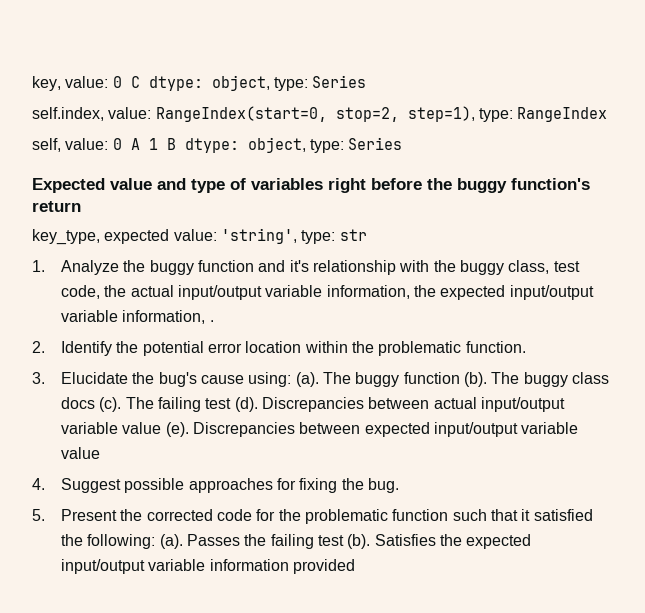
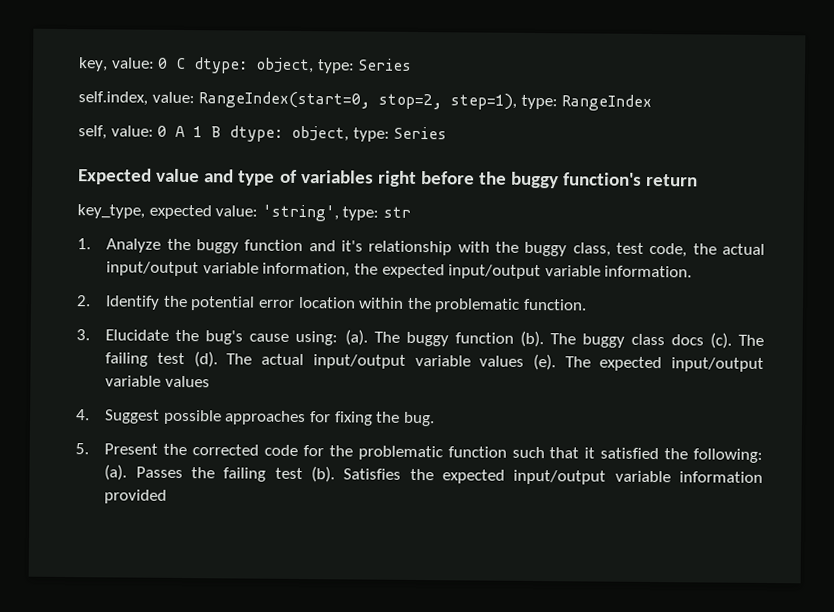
- 1. Analyze the buggy function and it's relationship with the buggy class, test code, the actual input/output variable information, the expected input/output variable information, .
+ 1. Analyze the buggy function and it's relationship with the buggy class, test code, the actual input/output variable information, the expected input/output variable information.
- Discrepancies between actual input/output variable value (e). Discrepancies between expected input/output variable value
+ The actual input/output variable values (e). The expected input/output variable values

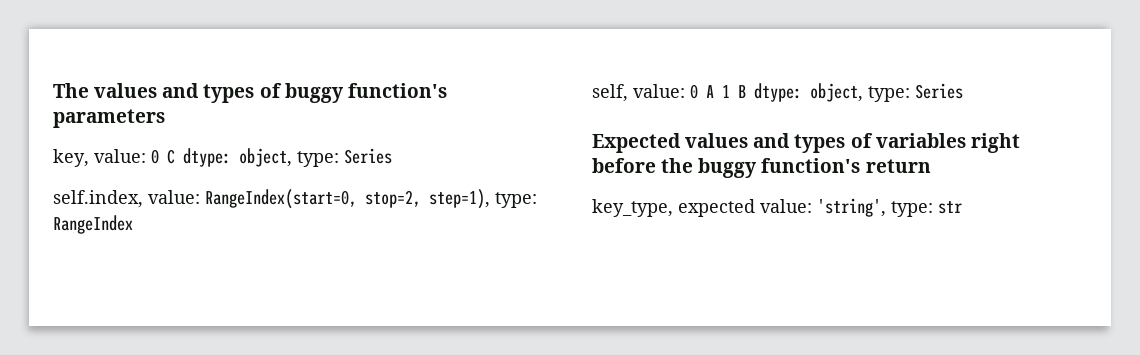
+ The values and types of buggy function's parameters
- Expected value and type of variables right before the buggy function's return
+ Expected values and types of variables right before the buggy function's return
- 1. Analyze the buggy function and it's relationship with the buggy class, test code, the actual input/output variable information, the expected input/output variable information.
- 2. Identify the potential error location within the problematic function.
- 3. Elucidate the bug's cause using: (a). The buggy function (b). The buggy class docs (c). The failing test (d). The actual input/output variable values (e). The expected input/output variable values
- 4. Suggest possible approaches for fixing the bug.
- 5. Present the corrected code for the problematic function such that it satisfied the following: (a). Passes the failing test (b). Satisfies the expected input/output variable information provided

